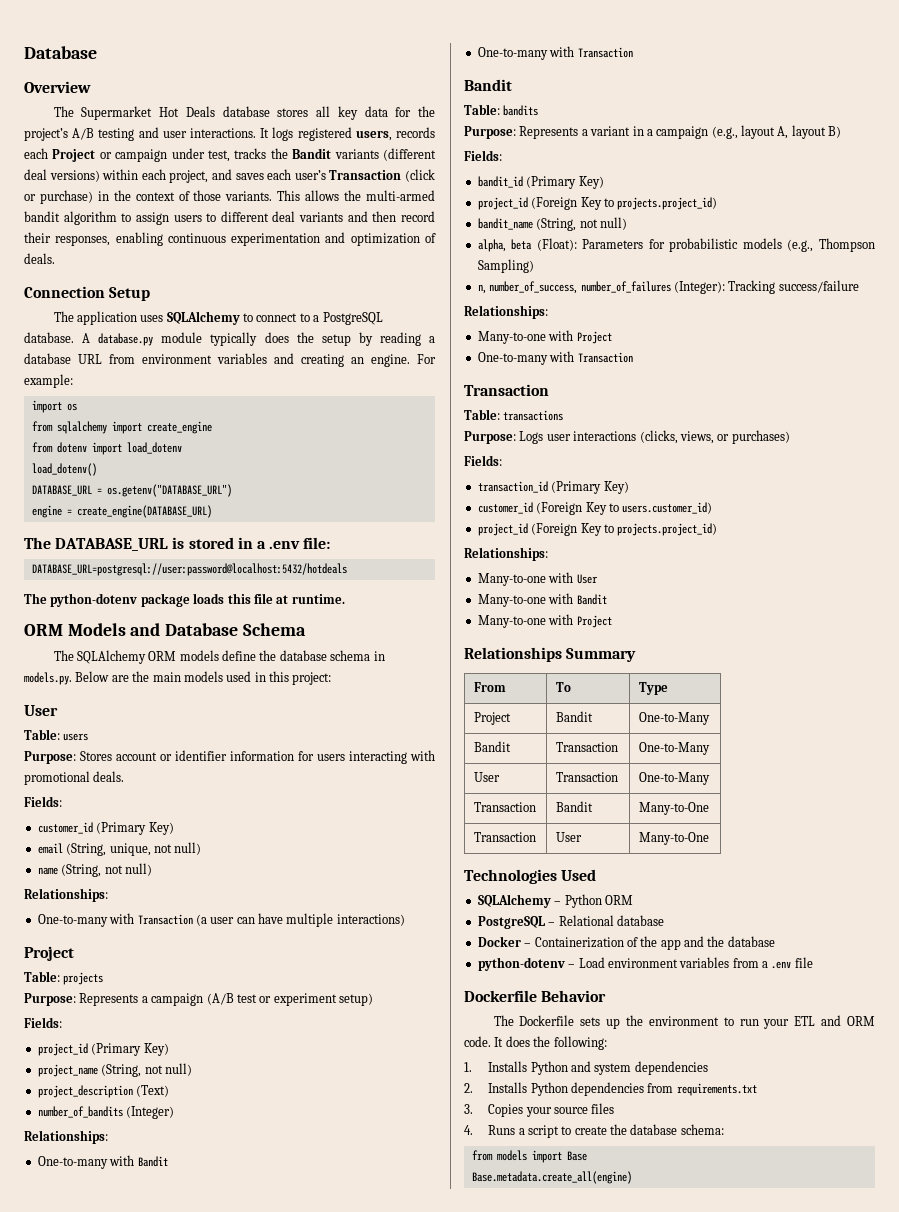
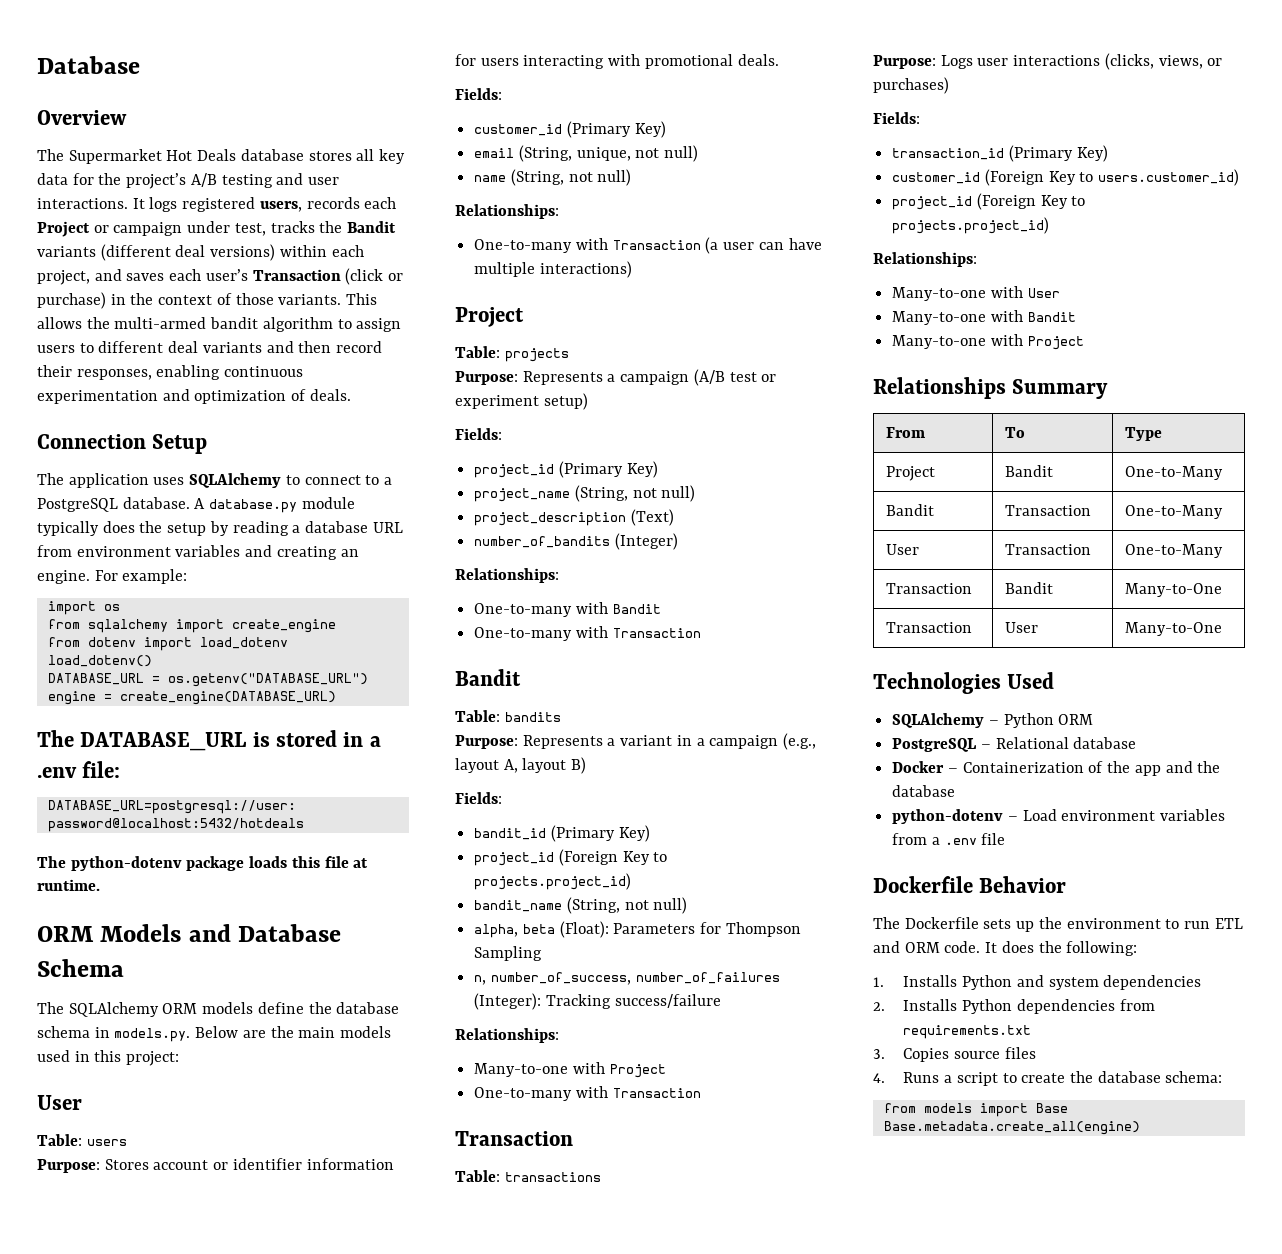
- alpha, beta (Float): Parameters for probabilistic models (e.g., Thompson Sampling)
+ alpha, beta (Float): Parameters for Thompson Sampling
- The Dockerfile sets up the environment to run your ETL and ORM code.
+ The Dockerfile sets up the environment to run ETL and ORM code.
- 3. Copies your source files
+ 3. Copies source files

